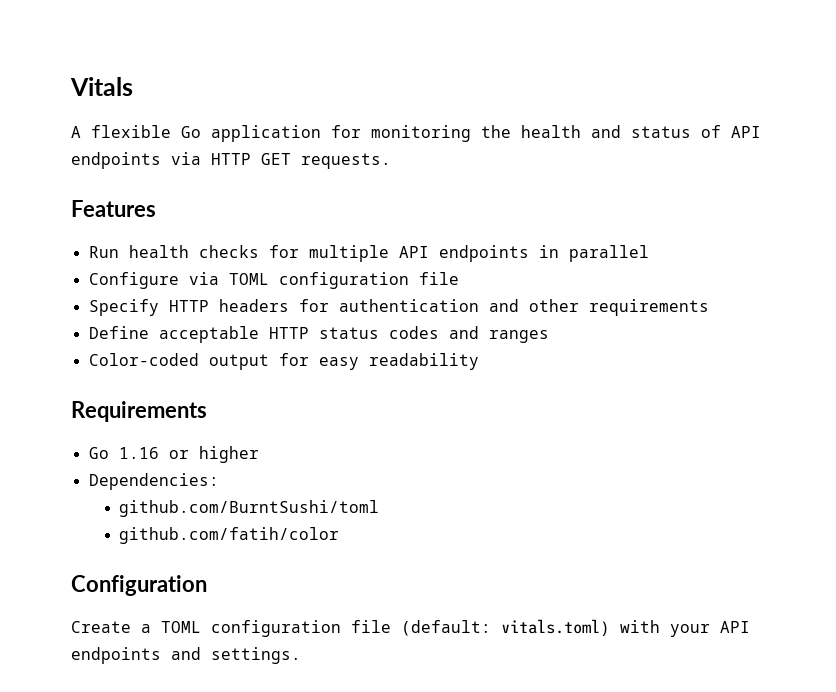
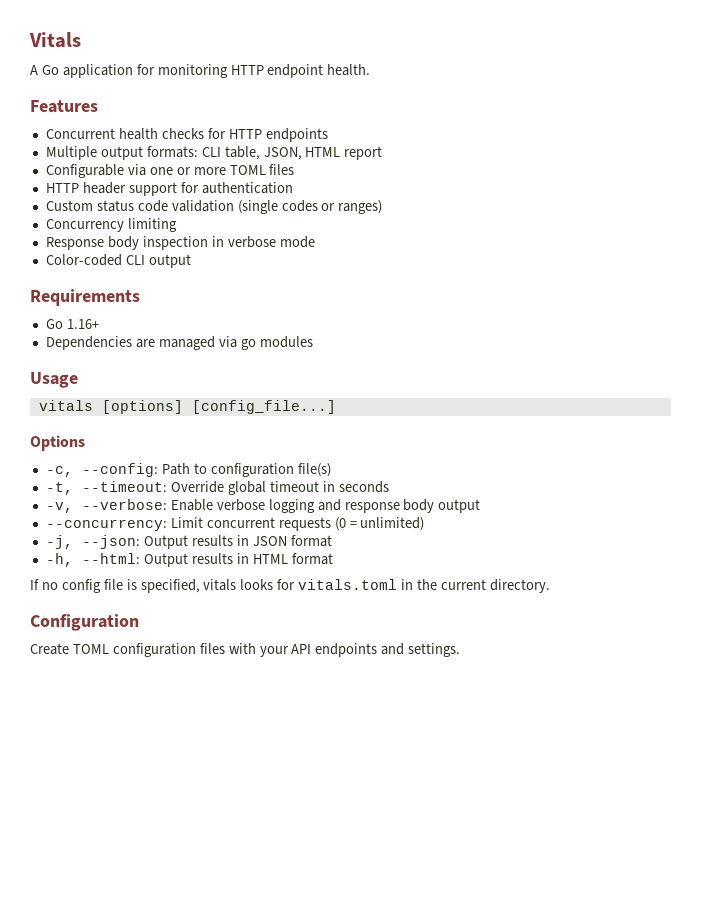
- A flexible Go application for monitoring the health and status of API endpoints via HTTP GET requests.
+ A Go application for monitoring HTTP endpoint health.
- Run health checks for multiple API endpoints in parallel
- Configure via TOML configuration file
- Specify HTTP headers for authentication and other requirements
- Define acceptable HTTP status codes and ranges
+ Concurrent health checks for HTTP endpoints
+ Multiple output formats: CLI table, JSON, HTML report
+ Configurable via one or more TOML files
+ HTTP header support for authentication
+ Custom status code validation (single codes or ranges)
+ Concurrency limiting
+ Response body inspection in verbose mode
- Color-coded output for easy readability
+ Color-coded CLI output
- Go 1.16 or higher
- Dependencies:
- github.com/BurntSushi/toml
- github.com/fatih/color
+ Go 1.16+
+ Dependencies are managed via go modules
+ Usage
+ vitals [options] [config_file...]
+ Options
+ -c, --config: Path to configuration file(s)
+ -t, --timeout: Override global timeout in seconds
+ -v, --verbose: Enable verbose logging and response body output
+ --concurrency: Limit concurrent requests (0 = unlimited)
+ -j, --json: Output results in JSON format
+ -h, --html: Output results in HTML format
+ If no config file is specified, vitals looks for vitals.toml in the current directory.
- Create a TOML configuration file (default: vitals.toml) with your API endpoints and settings.
+ Create TOML configuration files with your API endpoints and settings.

